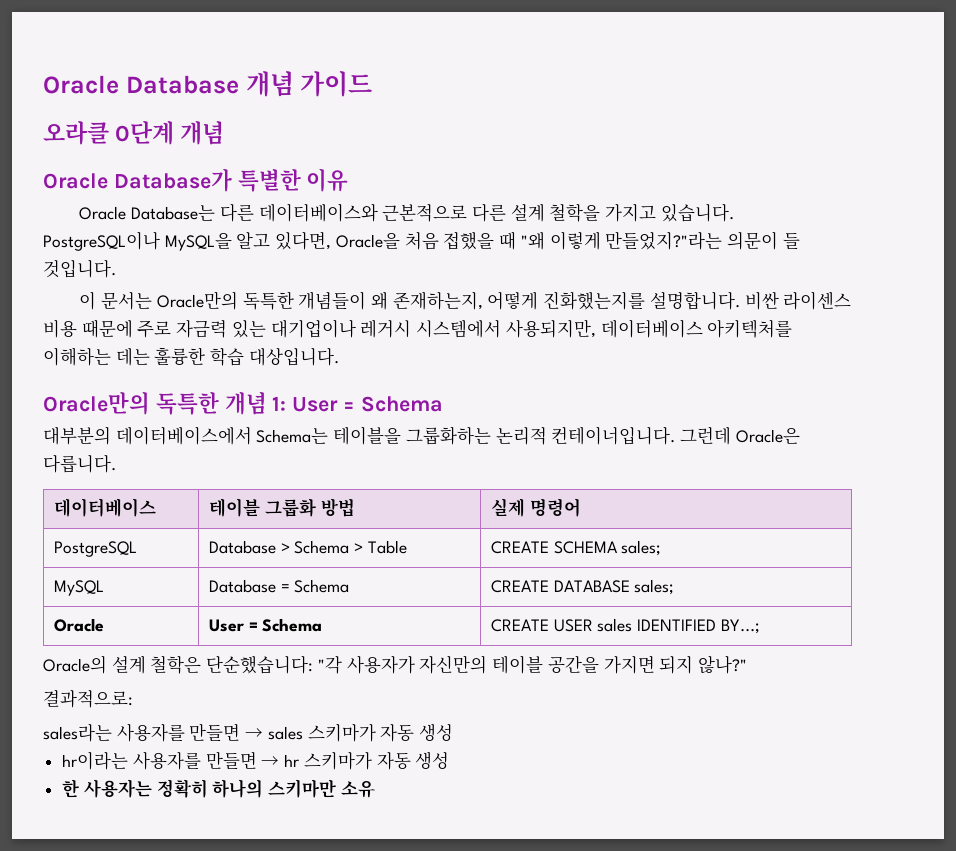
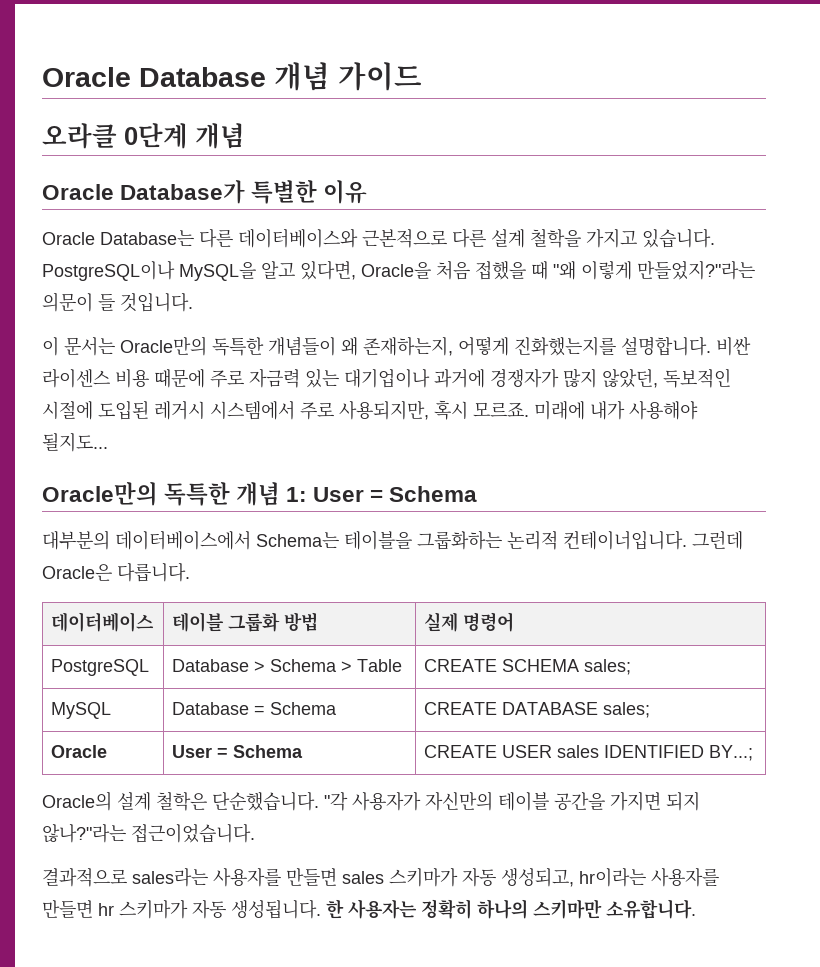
- 비싼 라이센스 비용 때문에 주로 자금력 있는 대기업이나 레거시 시스템에서 사용되지만, 데이터베이스 아키텍처를 이해하는 데는 훌륭한 학습 대상입니다.
+ 비싼 라이센스 비용 때문에 주로 자금력 있는 대기업이나 과거에 경쟁자가 많지 않았던, 독보적인 시절에 도입된 레거시 시스템에서 주로 사용되지만, 혹시 모르죠. 미래에 내가 사용해야 될지도...
- Oracle의 설계 철학은 단순했습니다: "각 사용자가 자신만의 테이블 공간을 가지면 되지 않나?"
- 결과적으로:
- sales라는 사용자를 만들면 → sales 스키마가 자동 생성
- hr이라는 사용자를 만들면 → hr 스키마가 자동 생성
- 한 사용자는 정확히 하나의 스키마만 소유
+ Oracle의 설계 철학은 단순했습니다. "각 사용자가 자신만의 테이블 공간을 가지면 되지 않나?"라는 접근이었습니다.
+ 결과적으로 sales라는 사용자를 만들면 sales 스키마가 자동 생성되고, hr이라는 사용자를 만들면 hr 스키마가 자동 생성됩니다. 한 사용자는 정확히 하나의 스키마만 소유합니다.

